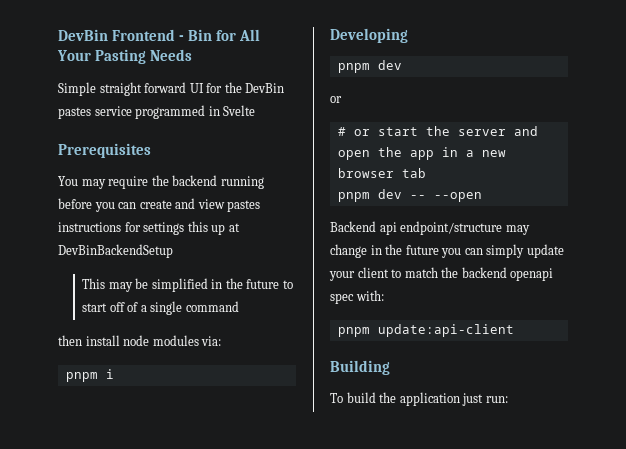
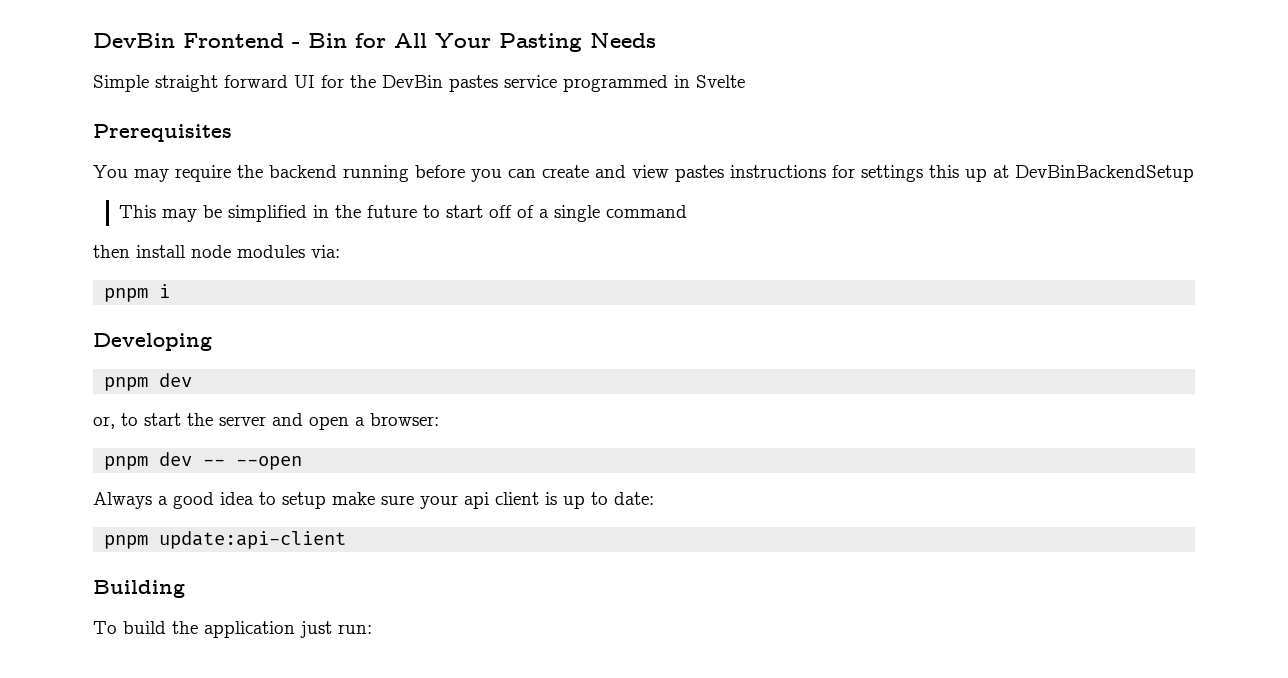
  Developing
  pnpm dev
- or
- # or start the server and open the app in a new browser tab
+ or, to start the server and open a browser:
  pnpm dev -- --open
- Backend api endpoint/structure may change in the future you can simply update your client to match the backend openapi spec with:
+ Always a good idea to setup make sure your api client is up to date:

